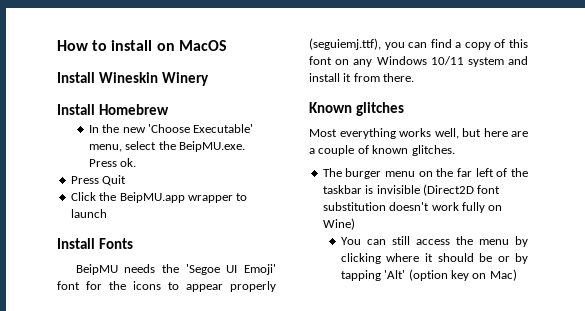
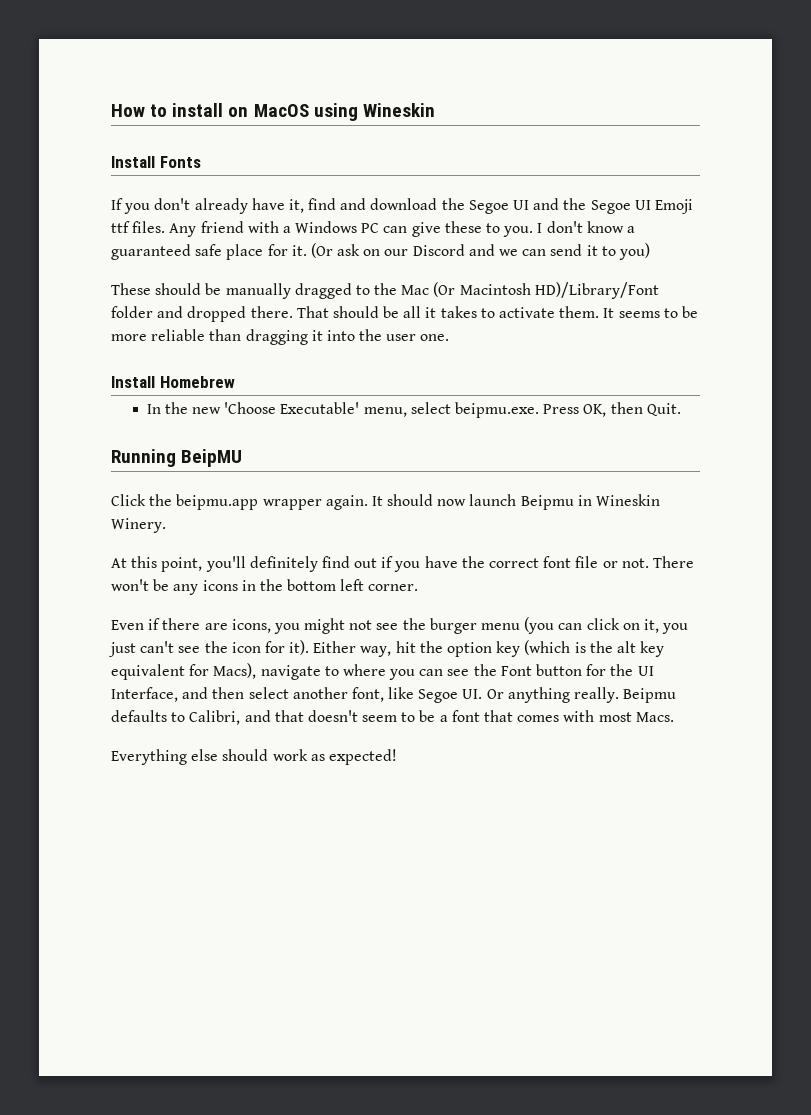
- How to install on MacOS
- Install Wineskin Winery
+ How to install on MacOS using Wineskin
+ Install Fonts
+ If you don't already have it, find and download the Segoe UI and the Segoe UI Emoji ttf files. Any friend with a Windows PC can give these to you. I don't know a guaranteed safe place for it. (Or ask on our Discord and we can send it to you)
+ These should be manually dragged to the Mac (Or Macintosh HD)/Library/Font folder and dropped there. That should be all it takes to activate them. It seems to be more reliable than dragging it into the user one.
- In the new 'Choose Executable' menu, select the BeipMU.exe. Press ok.
- Press Quit
- Click the BeipMU.app wrapper to launch
- Install Fonts
- BeipMU needs the 'Segoe UI Emoji' font for the icons to appear properly (seguiemj.ttf), you can find a copy of this font on any Windows 10/11 system and install it from there.
- Known glitches
- Most everything works well, but here are a couple of known glitches.
- The burger menu on the far left of the taskbar is invisible (Direct2D font substitution doesn't work fully on Wine)
- You can still access the menu by clicking where it should be or by tapping 'Alt' (option key on Mac)
+ In the new 'Choose Executable' menu, select beipmu.exe. Press OK, then Quit.
+ Running BeipMU
+ Click the beipmu.app wrapper again. It should now launch Beipmu in Wineskin Winery.
+ At this point, you'll definitely find out if you have the correct font file or not. There won't be any icons in the bottom left corner.
+ Even if there are icons, you might not see the burger menu (you can click on it, you just can't see the icon for it). Either way, hit the option key (which is the alt key equivalent for Macs), navigate to where you can see the Font button for the UI Interface, and then select another font, like Segoe UI. Or anything really. Beipmu defaults to Calibri, and that doesn't seem to be a font that comes with most Macs.
+ Everything else should work as expected!

